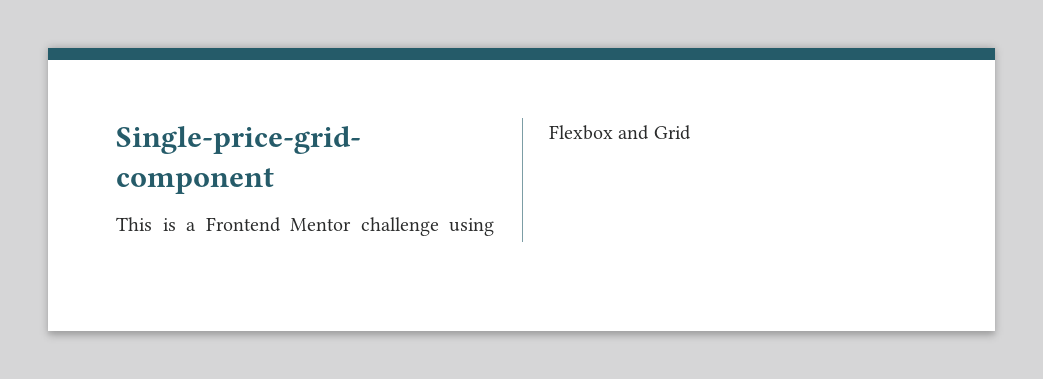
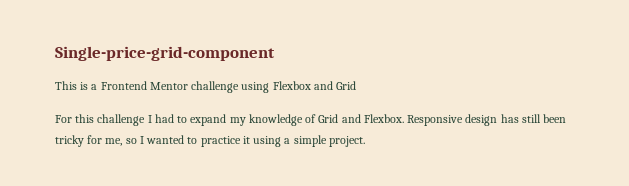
+ For this challenge I had to expand my knowledge of Grid and Flexbox. Responsive design has still been tricky for me, so I wanted to practice it using a simple project.

